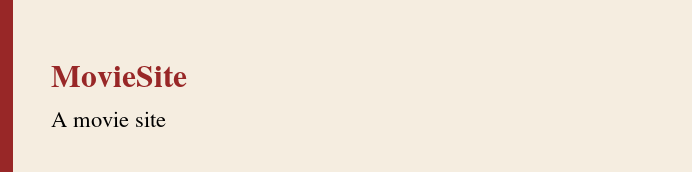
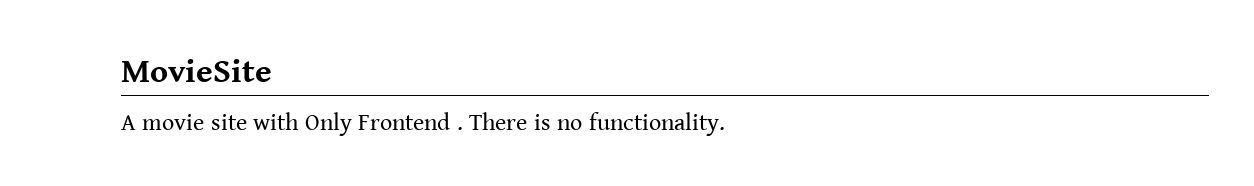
- A movie site
+ A movie site with Only Frontend . There is no functionality.

